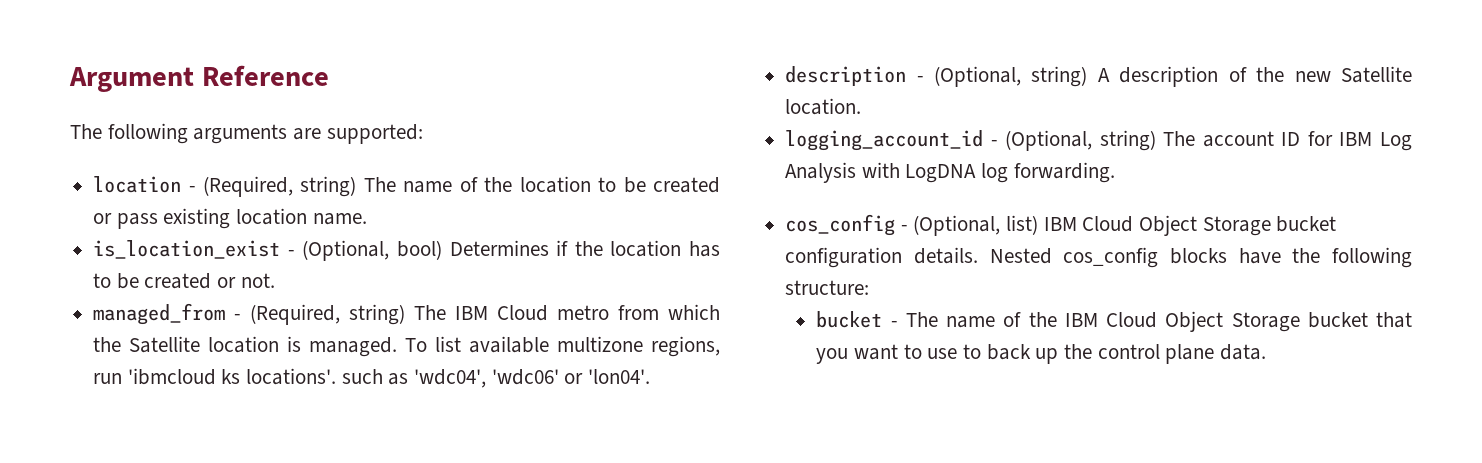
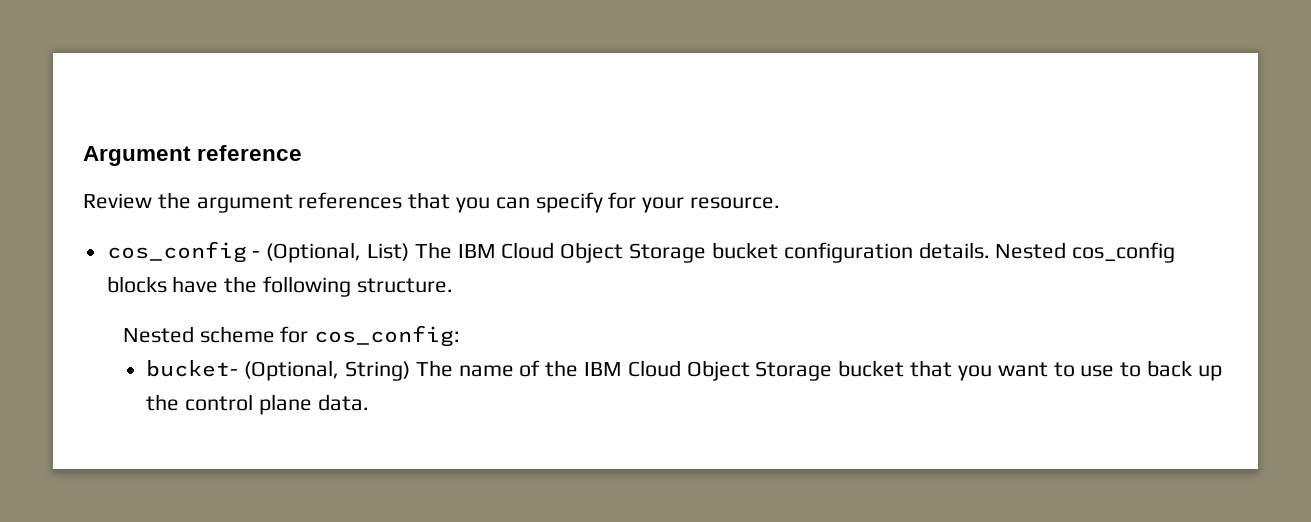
- Argument Reference
- The following arguments are supported:
- location - (Required, string) The name of the location to be created or pass existing location name.
- is_location_exist - (Optional, bool) Determines if the location has to be created or not.
- managed_from - (Required, string) The IBM Cloud metro from which the Satellite location is managed. To list available multizone regions, run 'ibmcloud ks locations'. such as 'wdc04', 'wdc06' or 'lon04'.
- description - (Optional, string) A description of the new Satellite location.
- logging_account_id - (Optional, string) The account ID for IBM Log Analysis with LogDNA log forwarding.
+ Argument reference
+ Review the argument references that you can specify for your resource.
- cos_config - (Optional, list) IBM Cloud Object Storage bucket configuration details.
+ cos_config - (Optional, List) The IBM Cloud Object Storage bucket configuration details.
- Nested cos_config blocks have the following structure:
- bucket - The name of the IBM Cloud Object Storage bucket that you want to use to back up the control plane data.
+ Nested cos_config blocks have the following structure.
+ Nested scheme for cos_config:
+ bucket- (Optional, String) The name of the IBM Cloud Object Storage bucket that you want to use to back up the control plane data.

